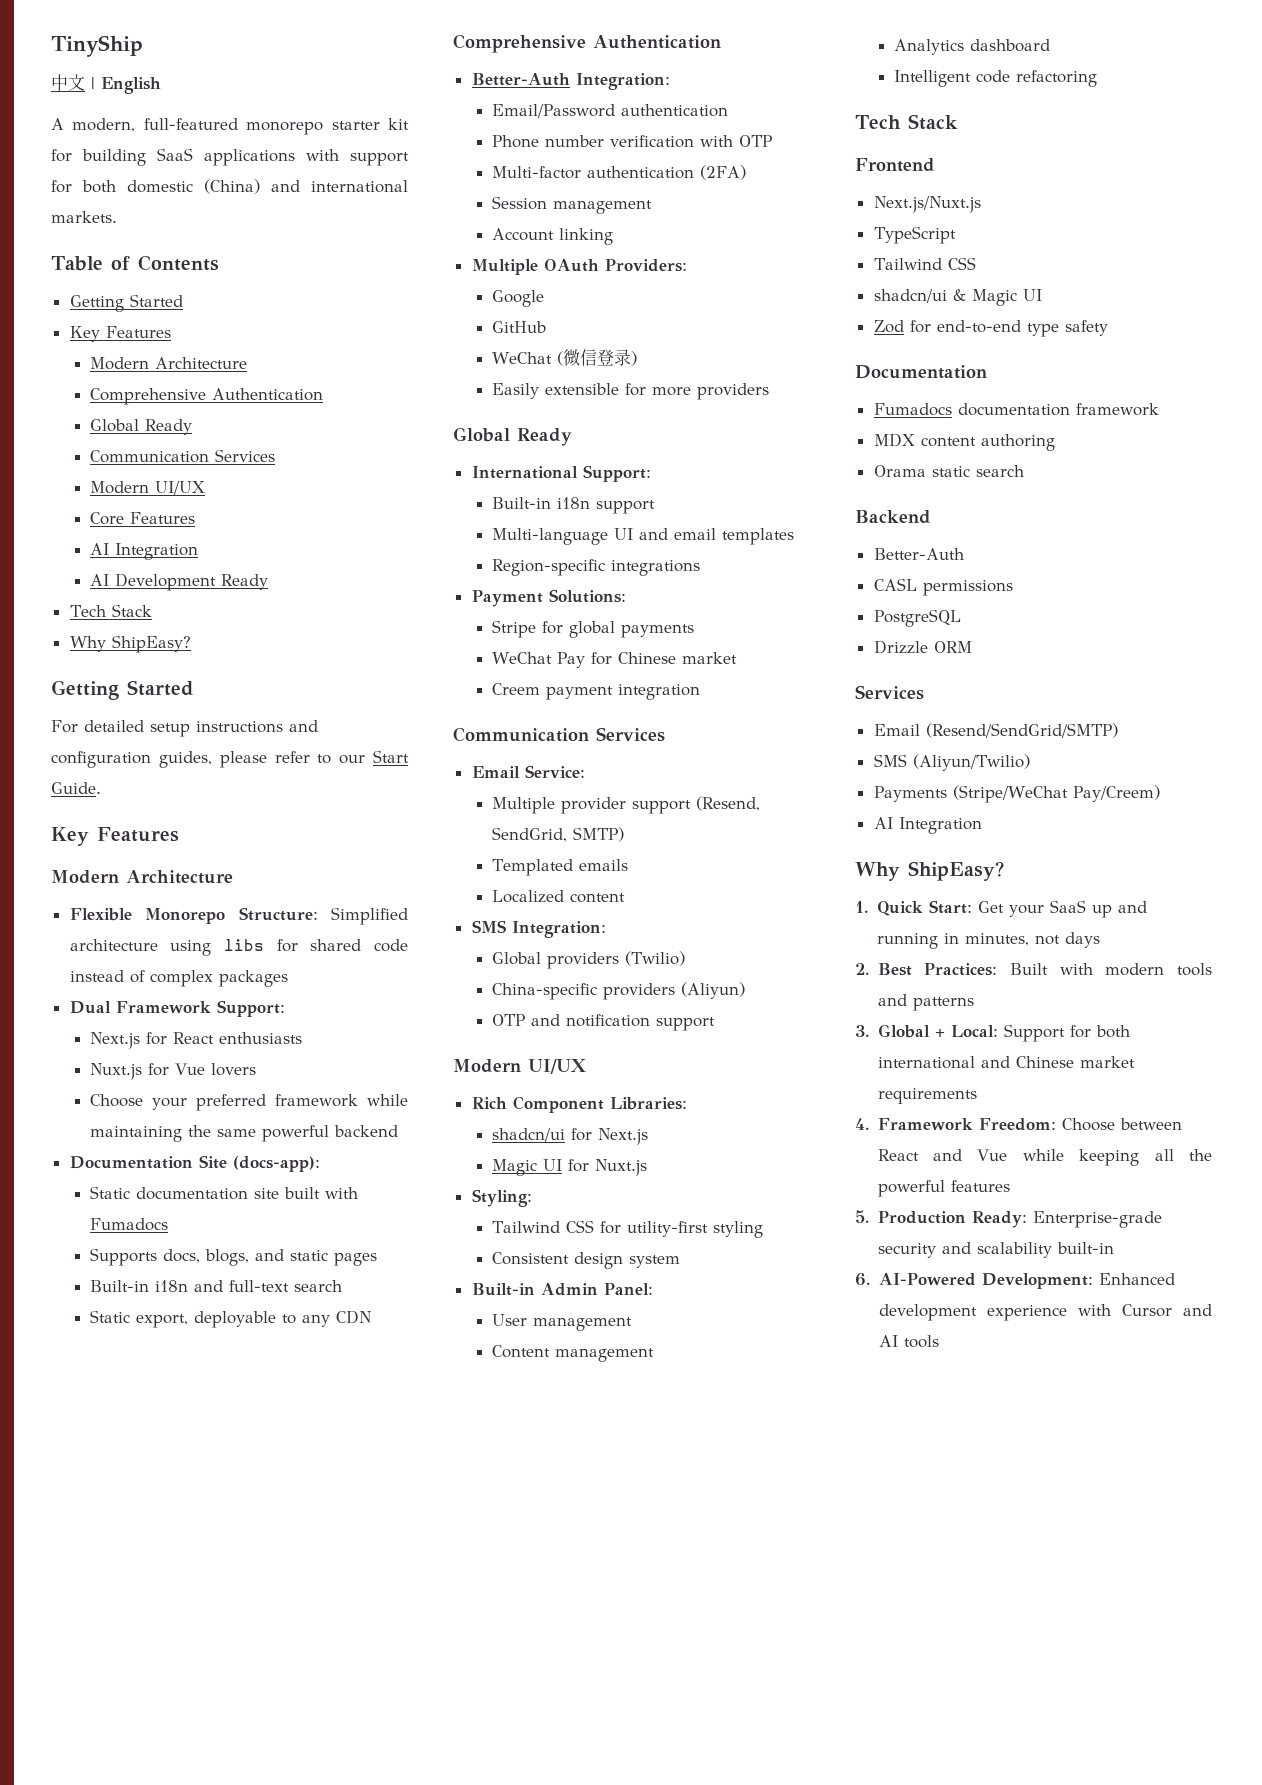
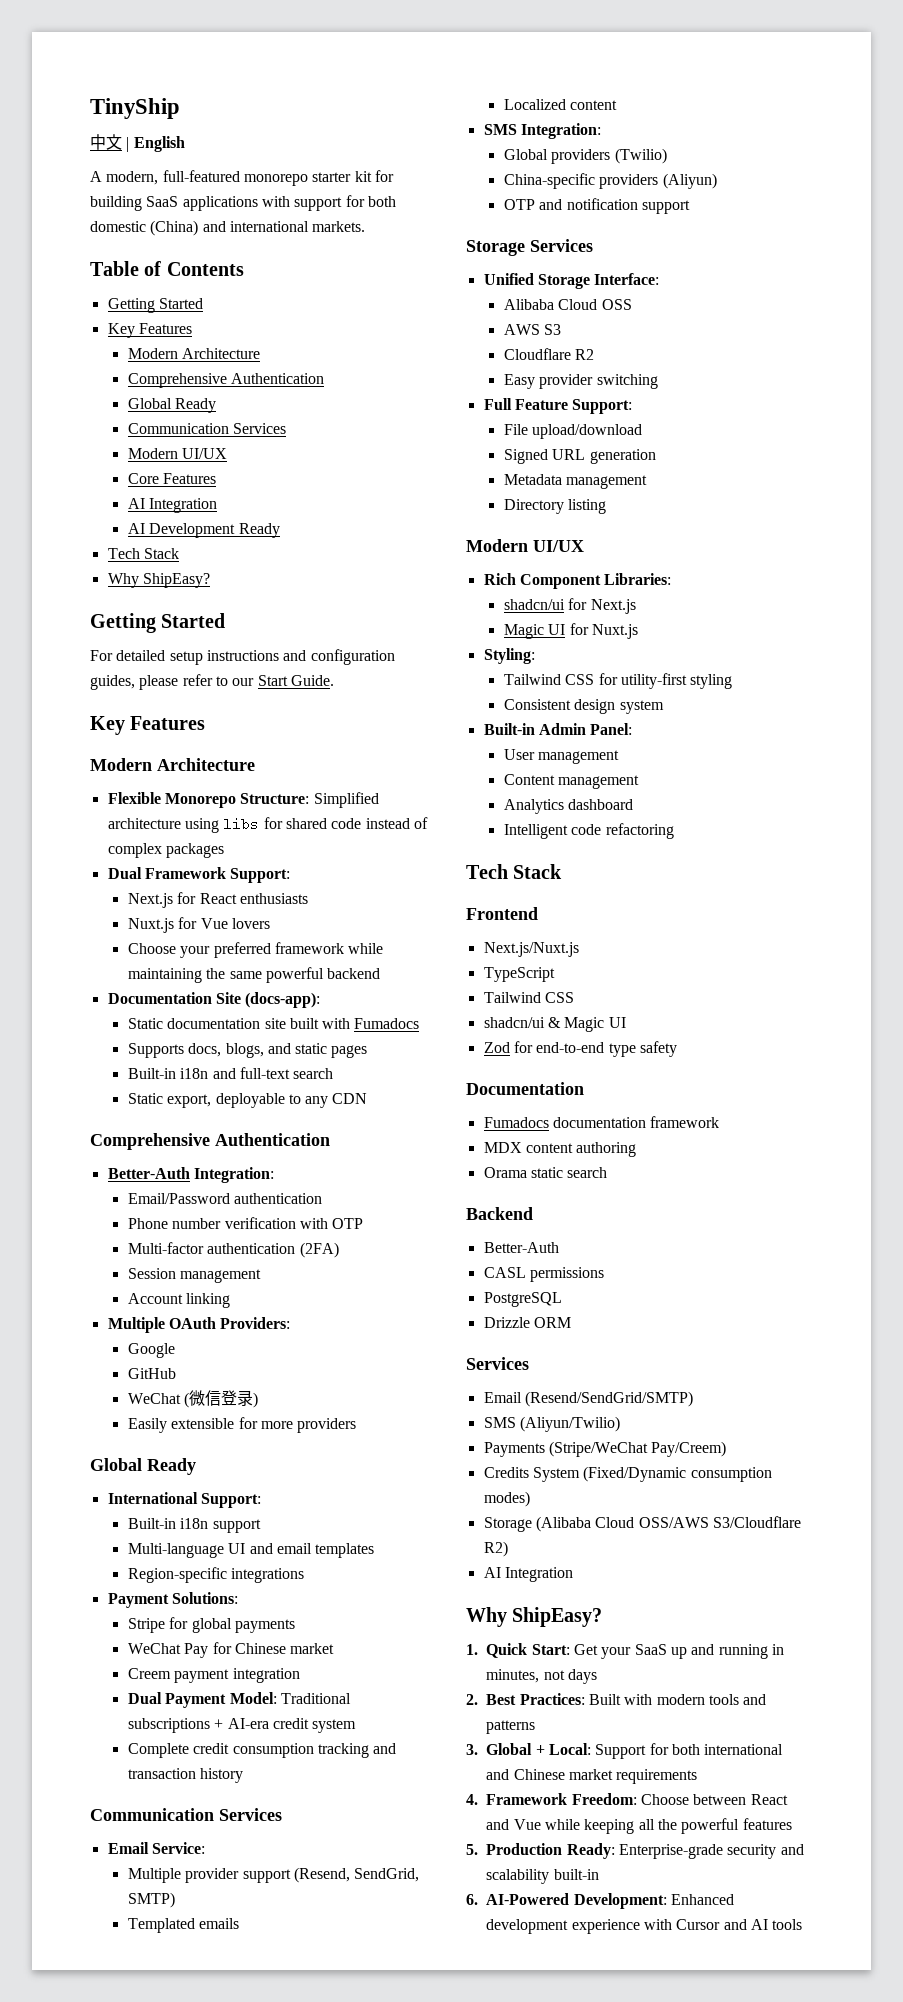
+ Dual Payment Model: Traditional subscriptions + AI-era credit system
+ Complete credit consumption tracking and transaction history
+ Storage Services
+ Unified Storage Interface:
+ Alibaba Cloud OSS
+ AWS S3
+ Cloudflare R2
+ Easy provider switching
+ Full Feature Support:
+ File upload/download
+ Signed URL generation
+ Metadata management
+ Directory listing
+ Credits System (Fixed/Dynamic consumption modes)
+ Storage (Alibaba Cloud OSS/AWS S3/Cloudflare R2)

